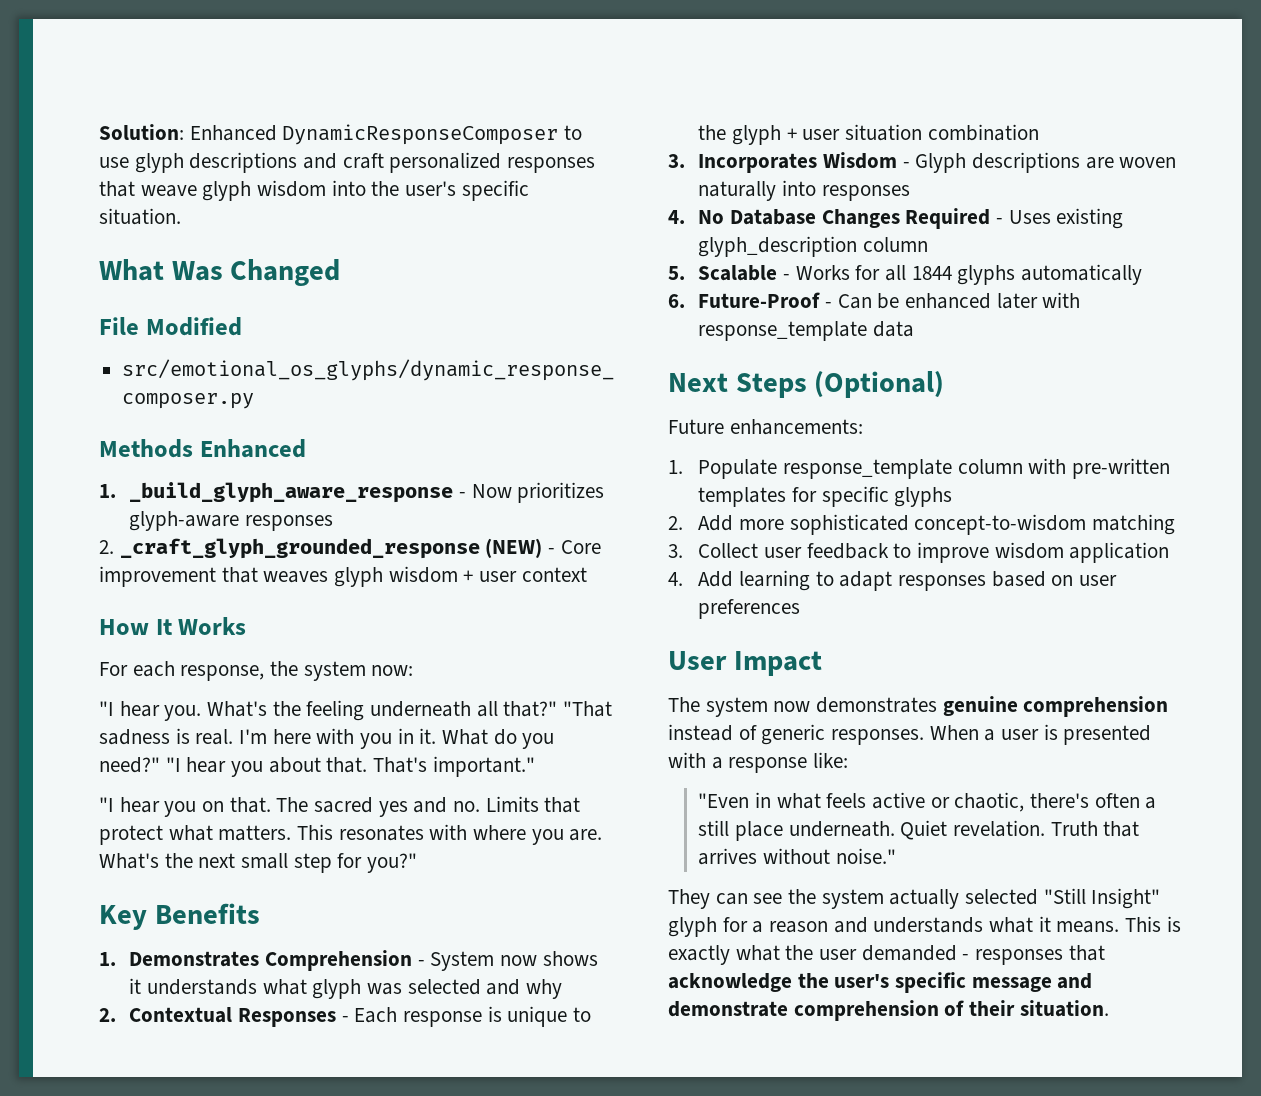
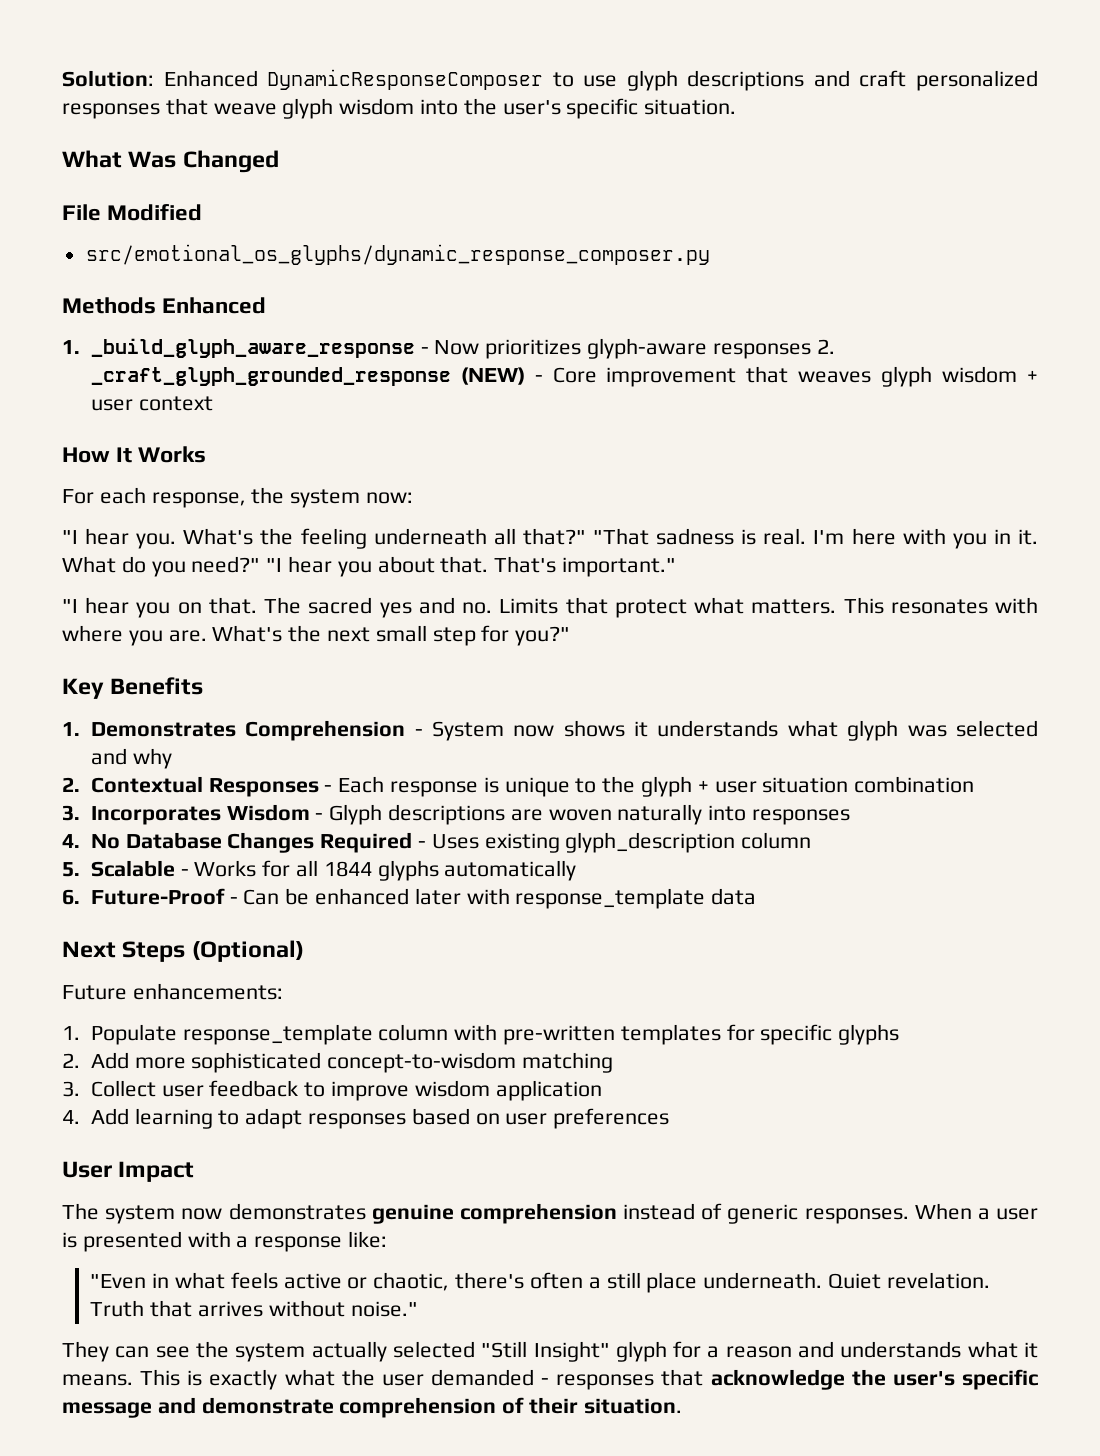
- 1. _build_glyph_aware_response - Now prioritizes glyph-aware responses
- 2. _craft_glyph_grounded_response (NEW) - Core improvement that weaves glyph wisdom + user context
+ 1. _build_glyph_aware_response - Now prioritizes glyph-aware responses 2. _craft_glyph_grounded_response (NEW) - Core improvement that weaves glyph wisdom + user context

